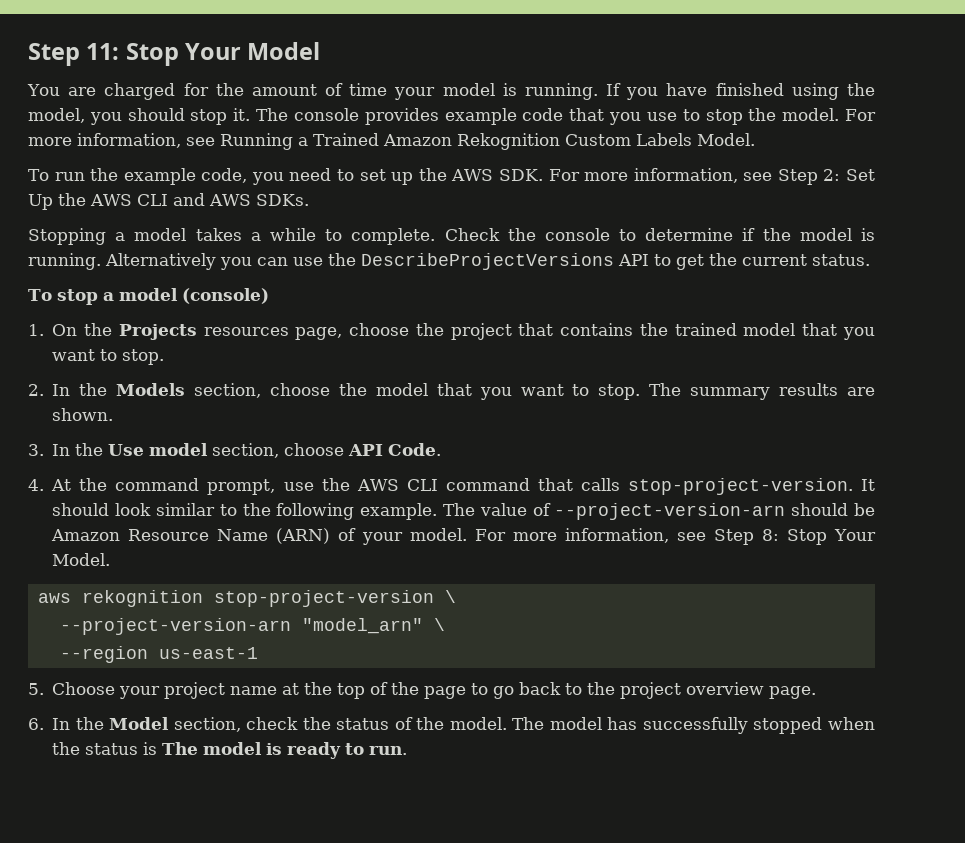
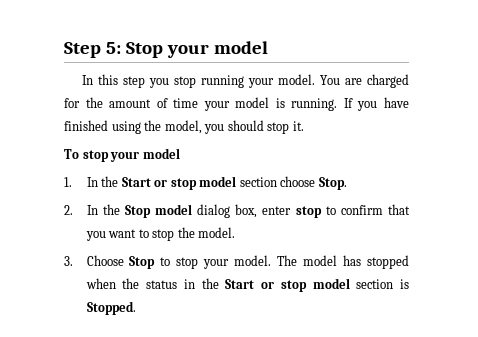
- Step 11: Stop Your Model
- You are charged for the amount of time your model is running.
+ Step 5: Stop your model
+ In this step you stop running your model. You are charged for the amount of time your model is running.
- If you have finished using the model, you should stop it. The console provides example code that you use to stop the model. For more information, see Running a Trained Amazon Rekognition Custom Labels Model.
- To run the example code, you need to set up the AWS SDK. For more information, see Step 2: Set Up the AWS CLI and AWS SDKs.
- Stopping a model takes a while to complete. Check the console to determine if the model is running. Alternatively you can use the DescribeProjectVersions API to get the current status.
- To stop a model (console)
- 1. On the Projects resources page, choose the project that contains the trained model that you want to stop.
- 2. In the Models section, choose the model that you want to stop. The summary results are shown.
- 3. In the Use model section, choose API Code.
- 4. At the command prompt, use the AWS CLI command that calls stop-project-version. It should look similar to the following example. The value of --project-version-arn should be Amazon Resource Name (ARN) of your model. For more information, see Step 8: Stop Your Model.
- aws rekognition stop-project-version \
- --project-version-arn "model_arn" \
- --region us-east-1
- 5. Choose your project name at the top of the page to go back to the project overview page.
- 6. In the Model section, check the status of the model.
+ If you have finished using the model, you should stop it.
+ To stop your model
+ 1. In the Start or stop model section choose Stop.
+ 2. In the Stop model dialog box, enter stop to confirm that you want to stop the model.
+ 3. Choose Stop to stop your model.
- The model has successfully stopped when the status is The model is ready to run.
+ The model has stopped when the status in the Start or stop model section is Stopped.

